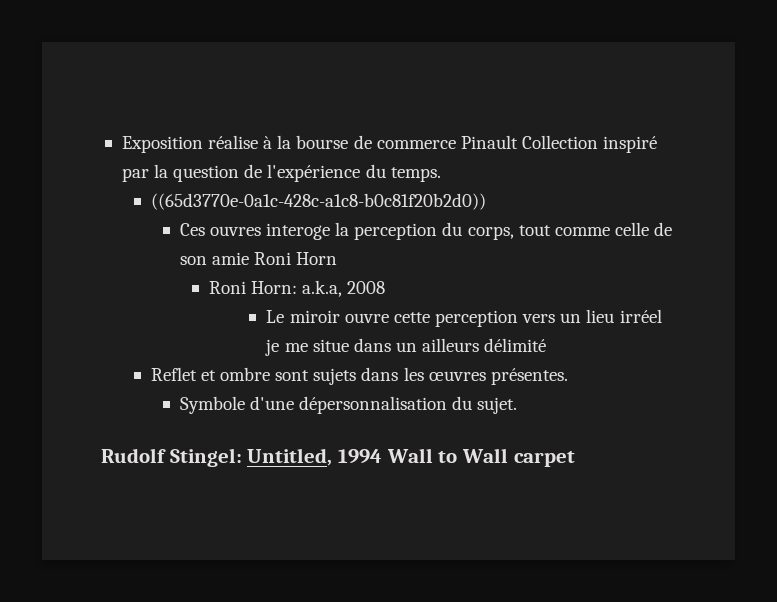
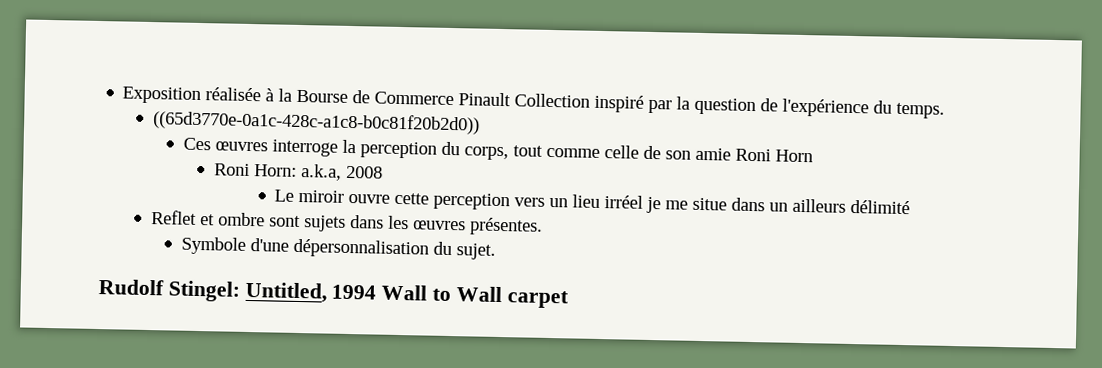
- Exposition réalise à la bourse de commerce Pinault Collection inspiré par la question de l'expérience du temps.
+ Exposition réalisée à la Bourse de Commerce Pinault Collection inspiré par la question de l'expérience du temps.
- Ces ouvres interoge la perception du corps, tout comme celle de son amie Roni Horn
+ Ces œuvres interroge la perception du corps, tout comme celle de son amie Roni Horn

